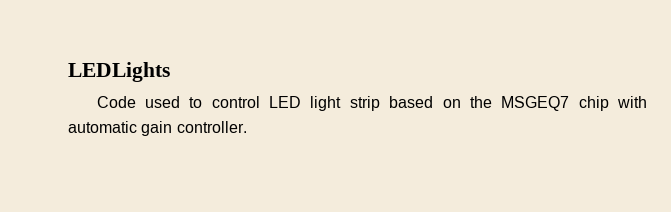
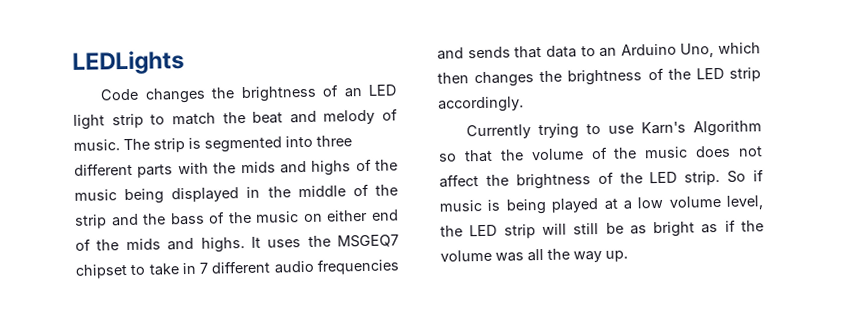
- Code used to control LED light strip based on the MSGEQ7 chip with automatic gain controller.
+ Code changes the brightness of an LED light strip to match the beat and melody of music. The strip is segmented into three different parts with the mids and highs of the music being displayed in the middle of the strip and the bass of the music on either end of the mids and highs. It uses the MSGEQ7 chipset to take in 7 different audio frequencies and sends that data to an Arduino Uno, which then changes the brightness of the LED strip accordingly.
+ Currently trying to use Karn's Algorithm so that the volume of the music does not affect the brightness of the LED strip. So if music is being played at a low volume level, the LED strip will still be as bright as if the volume was all the way up.

